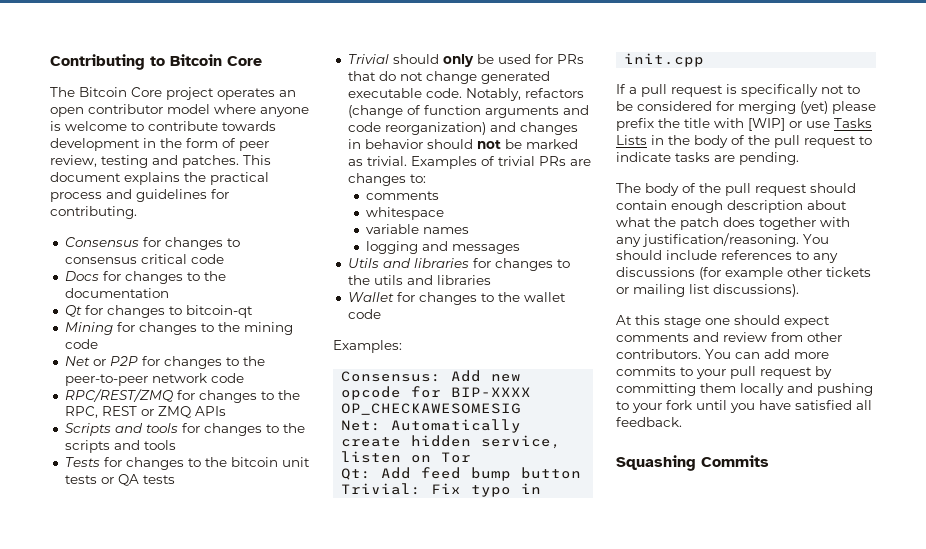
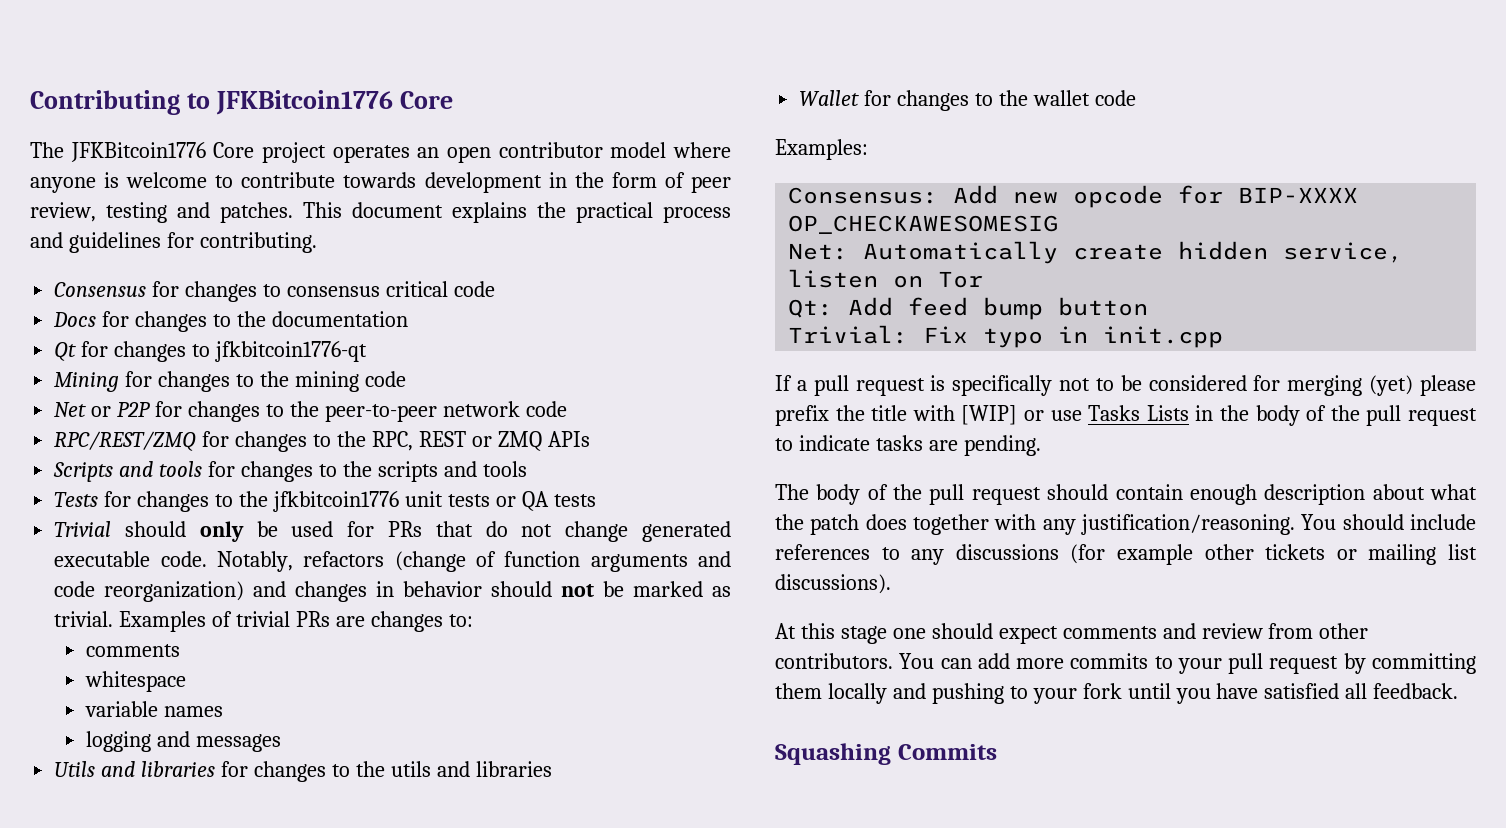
- Contributing to Bitcoin Core
+ Contributing to JFKBitcoin1776 Core
- The Bitcoin Core project operates an open contributor model where anyone is welcome to contribute towards development in the form of peer review, testing and patches.
+ The JFKBitcoin1776 Core project operates an open contributor model where anyone is welcome to contribute towards development in the form of peer review, testing and patches.
- Qt for changes to bitcoin-qt
+ Qt for changes to jfkbitcoin1776-qt
- Tests for changes to the bitcoin unit tests or QA tests
+ Tests for changes to the jfkbitcoin1776 unit tests or QA tests

